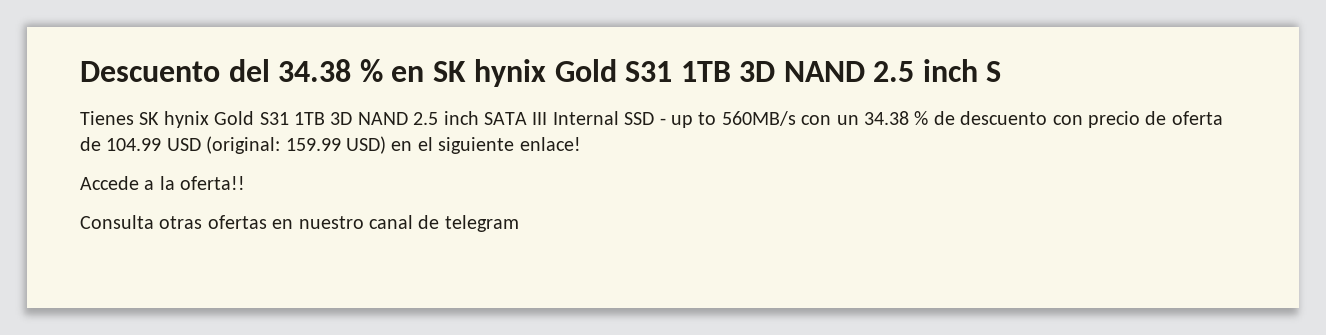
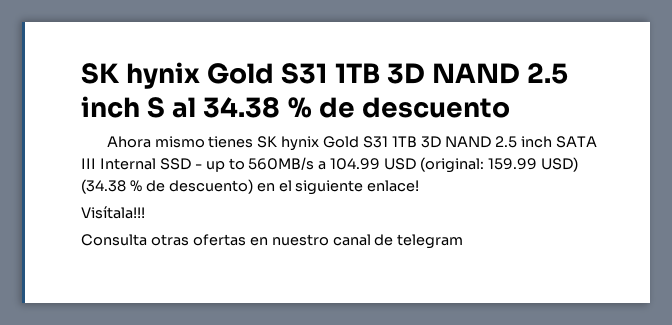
- Descuento del 34.38 % en SK hynix Gold S31 1TB 3D NAND 2.5 inch S
- Tienes SK hynix Gold S31 1TB 3D NAND 2.5 inch SATA III Internal SSD - up to 560MB/s con un 34.38 % de descuento con precio de oferta de 104.99 USD (original: 159.99 USD) en el siguiente enlace!
+ SK hynix Gold S31 1TB 3D NAND 2.5 inch S al 34.38 % de descuento
+ Ahora mismo tienes SK hynix Gold S31 1TB 3D NAND 2.5 inch SATA III Internal SSD - up to 560MB/s a 104.99 USD (original: 159.99 USD) (34.38 % de descuento) en el siguiente enlace!
- Accede a la oferta!!
+ Visítala!!!

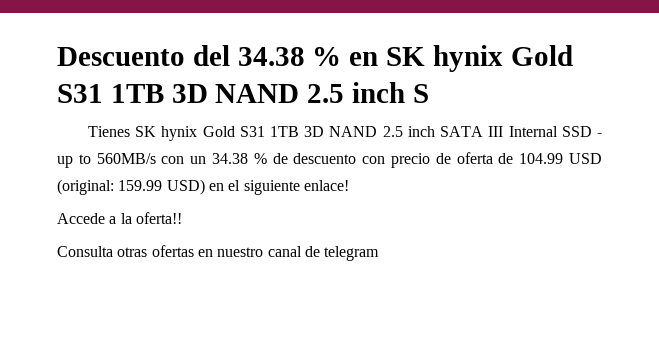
- SK hynix Gold S31 1TB 3D NAND 2.5 inch S al 34.38 % de descuento
- Ahora mismo tienes SK hynix Gold S31 1TB 3D NAND 2.5 inch SATA III Internal SSD - up to 560MB/s a 104.99 USD (original: 159.99 USD) (34.38 % de descuento) en el siguiente enlace!
+ Descuento del 34.38 % en SK hynix Gold S31 1TB 3D NAND 2.5 inch S
+ Tienes SK hynix Gold S31 1TB 3D NAND 2.5 inch SATA III Internal SSD - up to 560MB/s con un 34.38 % de descuento con precio de oferta de 104.99 USD (original: 159.99 USD) en el siguiente enlace!
- Visítala!!!
+ Accede a la oferta!!

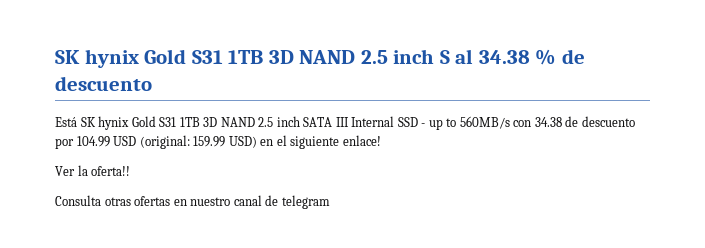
- Descuento del 34.38 % en SK hynix Gold S31 1TB 3D NAND 2.5 inch S
- Tienes SK hynix Gold S31 1TB 3D NAND 2.5 inch SATA III Internal SSD - up to 560MB/s con un 34.38 % de descuento con precio de oferta de 104.99 USD (original: 159.99 USD) en el siguiente enlace!
+ SK hynix Gold S31 1TB 3D NAND 2.5 inch S al 34.38 % de descuento
+ Está SK hynix Gold S31 1TB 3D NAND 2.5 inch SATA III Internal SSD - up to 560MB/s con 34.38 de descuento por 104.99 USD (original: 159.99 USD) en el siguiente enlace!
- Accede a la oferta!!
+ Ver la oferta!!

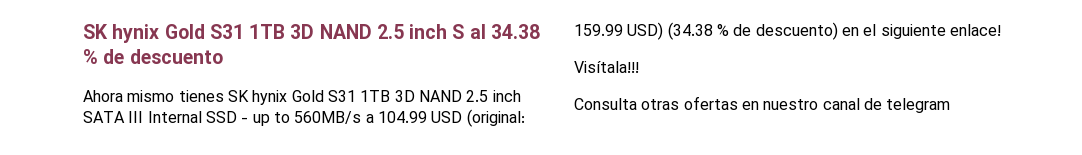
- Está SK hynix Gold S31 1TB 3D NAND 2.5 inch SATA III Internal SSD - up to 560MB/s con 34.38 de descuento por 104.99 USD (original: 159.99 USD) en el siguiente enlace!
+ Ahora mismo tienes SK hynix Gold S31 1TB 3D NAND 2.5 inch SATA III Internal SSD - up to 560MB/s a 104.99 USD (original: 159.99 USD) (34.38 % de descuento) en el siguiente enlace!
- Ver la oferta!!
+ Visítala!!!

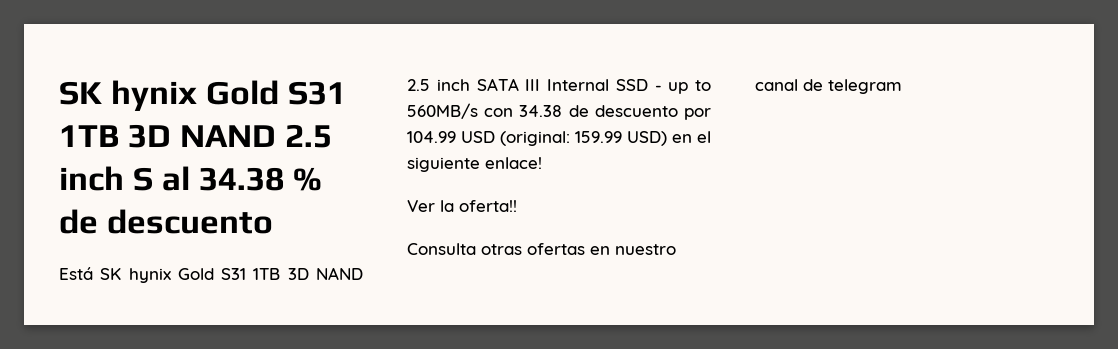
- Ahora mismo tienes SK hynix Gold S31 1TB 3D NAND 2.5 inch SATA III Internal SSD - up to 560MB/s a 104.99 USD (original: 159.99 USD) (34.38 % de descuento) en el siguiente enlace!
+ Está SK hynix Gold S31 1TB 3D NAND 2.5 inch SATA III Internal SSD - up to 560MB/s con 34.38 de descuento por 104.99 USD (original: 159.99 USD) en el siguiente enlace!
- Visítala!!!
+ Ver la oferta!!

